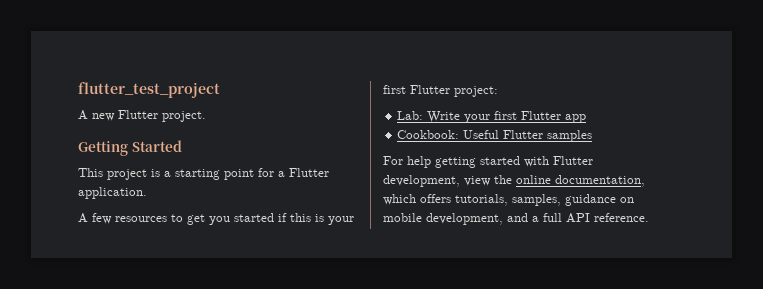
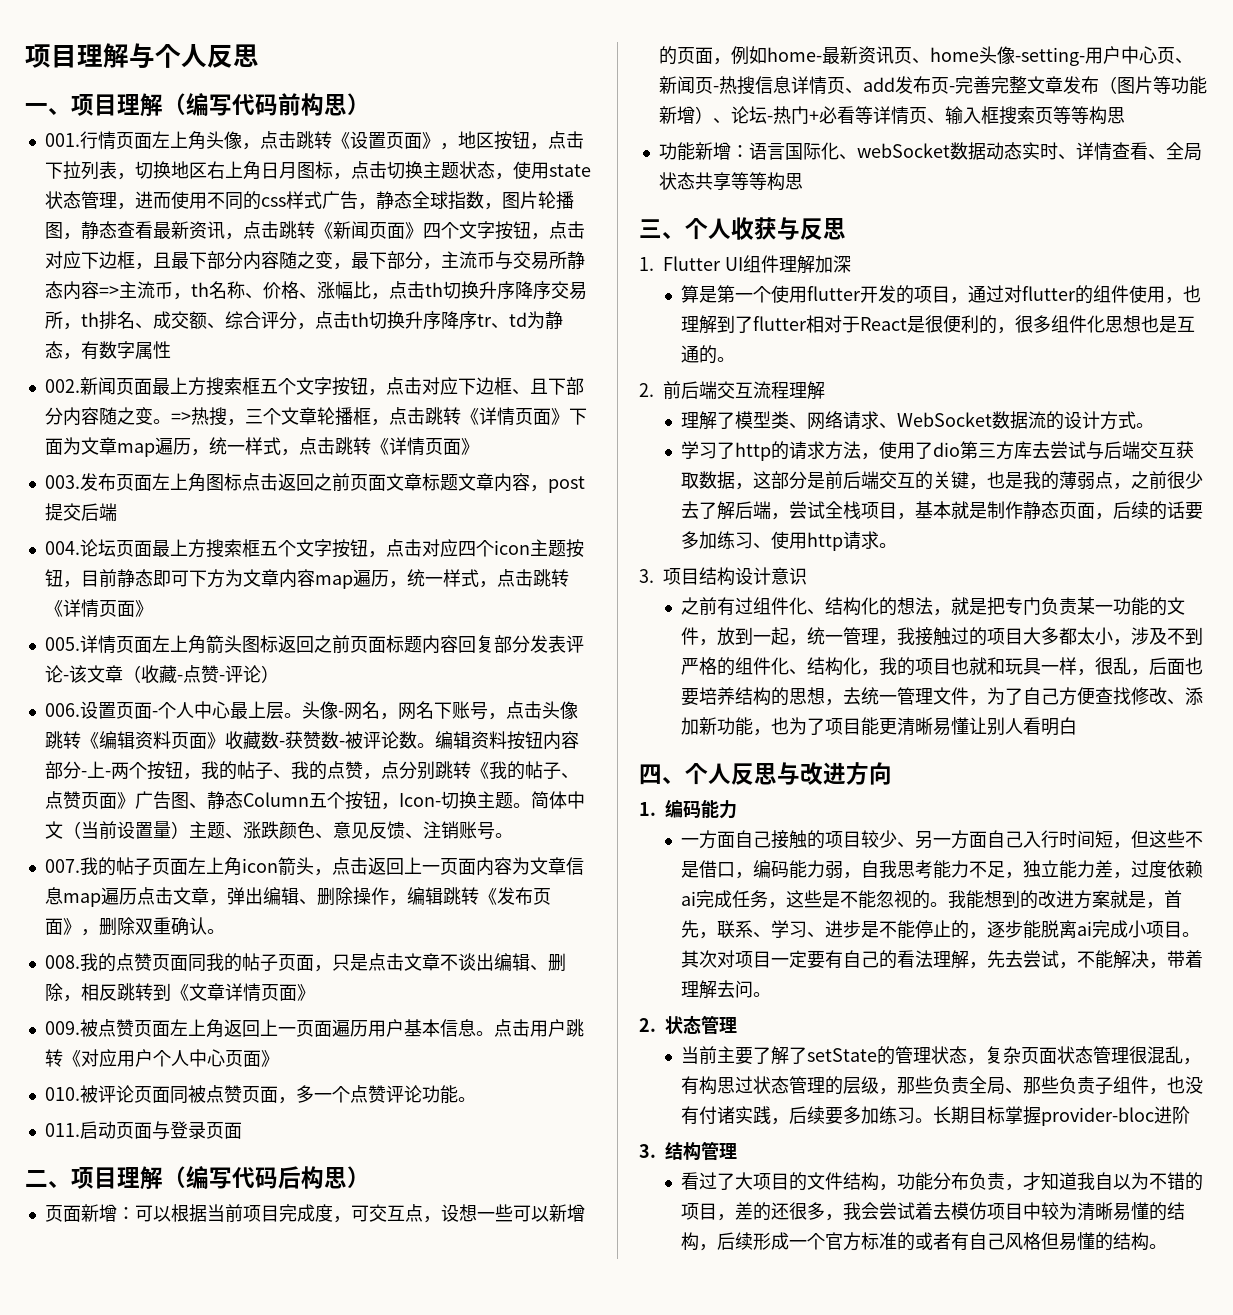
- flutter_test_project
- A new Flutter project.
- Getting Started
- This project is a starting point for a Flutter application.
- A few resources to get you started if this is your first Flutter project:
- Lab: Write your first Flutter app
- Cookbook: Useful Flutter samples
- For help getting started with Flutter development, view the online documentation, which offers tutorials, samples, guidance on mobile development, and a full API reference.
+ 项目理解与个人反思
+ 一、项目理解（编写代码前构思）
+ 001.行情页面左上角头像，点击跳转《设置页面》，地区按钮，点击下拉列表，切换地区右上角日月图标，点击切换主题状态，使用state状态管理，进而使用不同的css样式广告，静态全球指数，图片轮播图，静态查看最新资讯，点击跳转《新闻页面》四个文字按钮，点击对应下边框，且最下部分内容随之变，最下部分，主流币与交易所静态内容=>主流币，th名称、价格、涨幅比，点击th切换升序降序交易所，th排名、成交额、综合评分，点击th切换升序降序tr、td为静态，有数字属性
+ 002.新闻页面最上方搜索框五个文字按钮，点击对应下边框、且下部分内容随之变。=>热搜，三个文章轮播框，点击跳转《详情页面》下面为文章map遍历，统一样式，点击跳转《详情页面》
+ 003.发布页面左上角图标点击返回之前页面文章标题文章内容，post提交后端
+ 004.论坛页面最上方搜索框五个文字按钮，点击对应四个icon主题按钮，目前静态即可下方为文章内容map遍历，统一样式，点击跳转《详情页面》
+ 005.详情页面左上角箭头图标返回之前页面标题内容回复部分发表评论-该文章（收藏-点赞-评论）
+ 006.设置页面-个人中心最上层。头像-网名，网名下账号，点击头像跳转《编辑资料页面》收藏数-获赞数-被评论数。编辑资料按钮内容部分-上-两个按钮，我的帖子、我的点赞，点分别跳转《我的帖子、点赞页面》广告图、静态Column五个按钮，Icon-切换主题。简体中文（当前设置量）主题、涨跌颜色、意见反馈、注销账号。
+ 007.我的帖子页面左上角icon箭头，点击返回上一页面内容为文章信息map遍历点击文章，弹出编辑、删除操作，编辑跳转《发布页面》，删除双重确认。
+ 008.我的点赞页面同我的帖子页面，只是点击文章不谈出编辑、删除，相反跳转到《文章详情页面》
+ 009.被点赞页面左上角返回上一页面遍历用户基本信息。点击用户跳转《对应用户个人中心页面》
+ 010.被评论页面同被点赞页面，多一个点赞评论功能。
+ 011.启动页面与登录页面
+ 二、项目理解（编写代码后构思）
+ 页面新增：可以根据当前项目完成度，可交互点，设想一些可以新增的页面，例如home-最新资讯页、home头像-setting-用户中心页、新闻页-热搜信息详情页、add发布页-完善完整文章发布（图片等功能新增）、论坛-热门+必看等详情页、输入框搜索页等等构思
+ 功能新增：语言国际化、webSocket数据动态实时、详情查看、全局状态共享等等构思
+ 三、个人收获与反思
+ 1. Flutter UI组件理解加深
+ 算是第一个使用flutter开发的项目，通过对flutter的组件使用，也理解到了flutter相对于React是很便利的，很多组件化思想也是互通的。
+ 2.前后端交互流程理解
+ 理解了模型类、网络请求、WebSocket数据流的设计方式。
+ 学习了http的请求方法，使用了dio第三方库去尝试与后端交互获取数据，这部分是前后端交互的关键，也是我的薄弱点，之前很少去了解后端，尝试全栈项目，基本就是制作静态页面，后续的话要多加练习、使用http请求。
+ 3.项目结构设计意识
+ 之前有过组件化、结构化的想法，就是把专门负责某一功能的文件，放到一起，统一管理，我接触过的项目大多都太小，涉及不到严格的组件化、结构化，我的项目也就和玩具一样，很乱，后面也要培养结构的思想，去统一管理文件，为了自己方便查找修改、添加新功能，也为了项目能更清晰易懂让别人看明白
+ 四、个人反思与改进方向
+ 1.编码能力
+ 一方面自己接触的项目较少、另一方面自己入行时间短，但这些不是借口，编码能力弱，自我思考能力不足，独立能力差，过度依赖ai完成任务，这些是不能忽视的。我能想到的改进方案就是，首先，联系、学习、进步是不能停止的，逐步能脱离ai完成小项目。其次对项目一定要有自己的看法理解，先去尝试，不能解决，带着理解去问。
+ 2.状态管理
+ 当前主要了解了setState的管理状态，复杂页面状态管理很混乱，有构思过状态管理的层级，那些负责全局、那些负责子组件，也没有付诸实践，后续要多加练习。长期目标掌握provider-bloc进阶
+ 3.结构管理
+ 看过了大项目的文件结构，功能分布负责，才知道我自以为不错的项目，差的还很多，我会尝试着去模仿项目中较为清晰易懂的结构，后续形成一个官方标准的或者有自己风格但易懂的结构。

